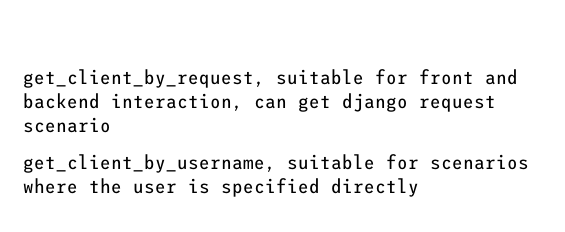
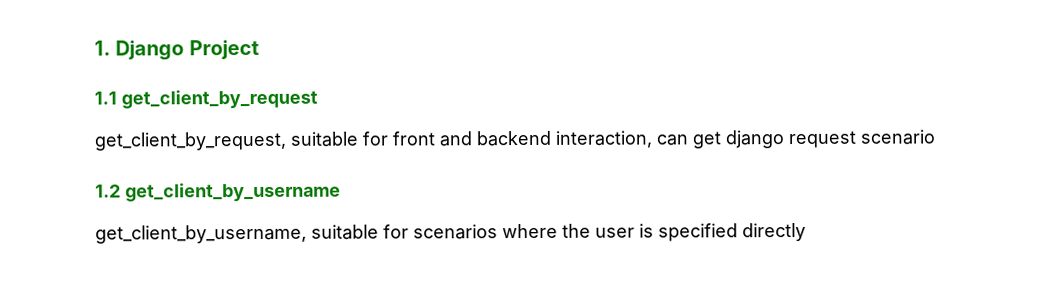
+ 1. Django Project
+ 1.1 get_client_by_request
+ 1.2 get_client_by_username

